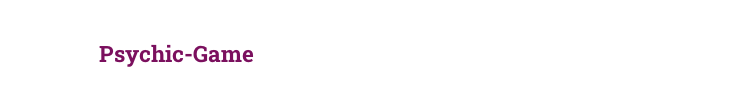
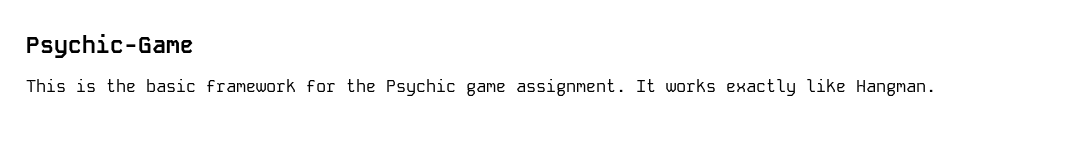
+ This is the basic framework for the Psychic game assignment. It works exactly like Hangman.

